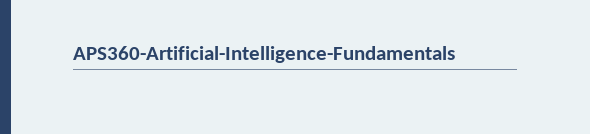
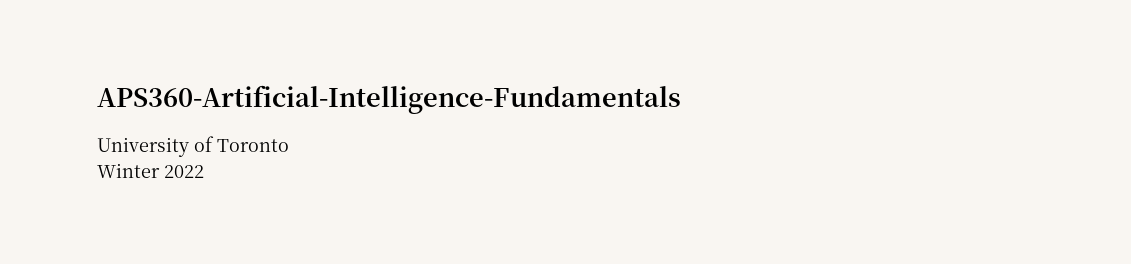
+ University of Toronto
+ Winter 2022

